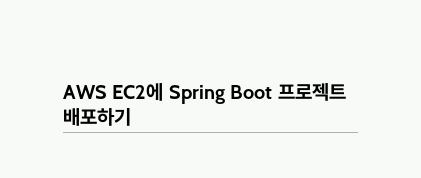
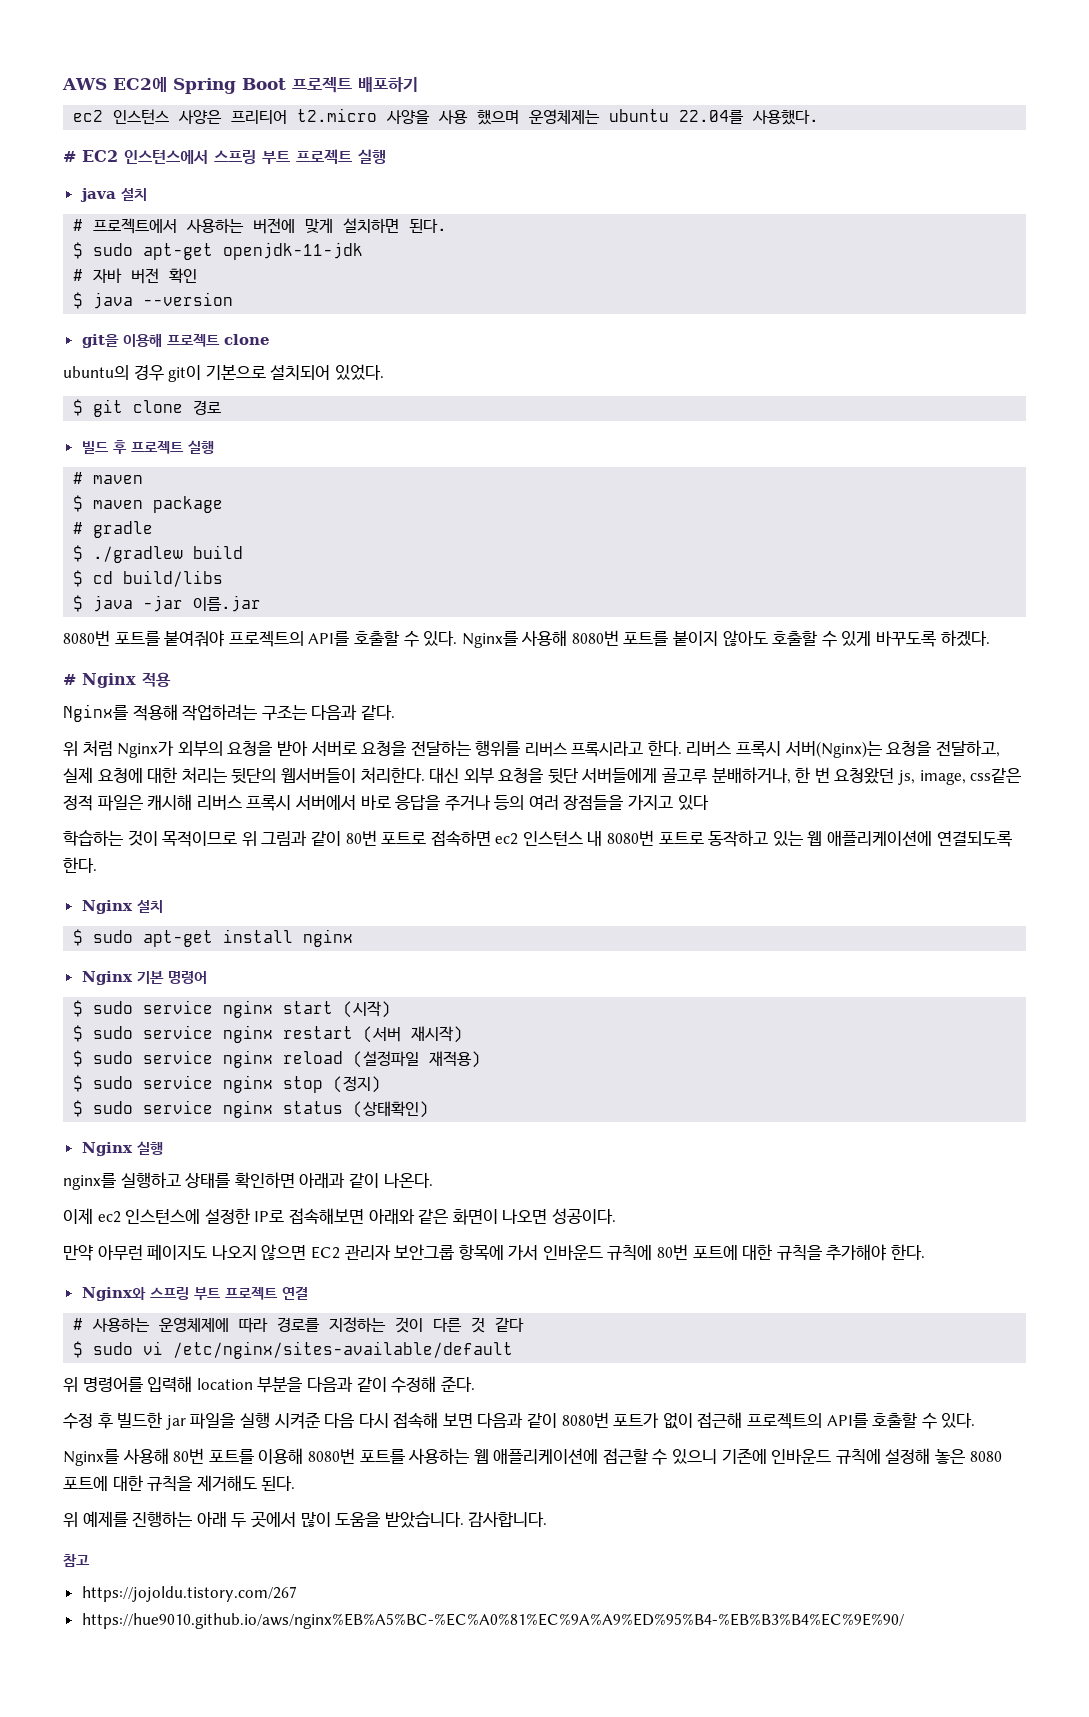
+ ec2 인스턴스 사양은 프리티어 t2.micro 사양을 사용 했으며 운영체제는 ubuntu 22.04를 사용했다.
+ # EC2 인스턴스에서 스프링 부트 프로젝트 실행
+ java 설치
+ # 프로젝트에서 사용하는 버전에 맞게 설치하면 된다.
+ $ sudo apt-get openjdk-11-jdk
+ # 자바 버전 확인
+ $ java --version
+ git을 이용해 프로젝트 clone
+ ubuntu의 경우 git이 기본으로 설치되어 있었다.
+ $ git clone 경로
+ 빌드 후 프로젝트 실행
+ # maven
+ $ maven package
+ # gradle
+ $ ./gradlew build
+ $ cd build/libs
+ $ java -jar 이름.jar
+ 8080번 포트를 붙여줘야 프로젝트의 API를 호출할 수 있다. Nginx를 사용해 8080번 포트를 붙이지 않아도 호출할 수 있게 바꾸도록 하겠다.
+ # Nginx 적용
+ Nginx를 적용해 작업하려는 구조는 다음과 같다.
+ 위 처럼 Nginx가 외부의 요청을 받아 서버로 요청을 전달하는 행위를 리버스 프록시라고 한다. 리버스 프록시 서버(Nginx)는 요청을 전달하고, 실제 요청에 대한 처리는 뒷단의 웹서버들이 처리한다. 대신 외부 요청을 뒷단 서버들에게 골고루 분배하거나, 한 번 요청왔던 js, image, css같은 정적 파일은 캐시해 리버스 프록시 서버에서 바로 응답을 주거나 등의 여러 장점들을 가지고 있다
+ 학습하는 것이 목적이므로 위 그림과 같이 80번 포트로 접속하면 ec2 인스턴스 내 8080번 포트로 동작하고 있는 웹 애플리케이션에 연결되도록 한다.
+ Nginx 설치
+ $ sudo apt-get install nginx
+ Nginx 기본 명령어
+ $ sudo service nginx start (시작)
+ $ sudo service nginx restart (서버 재시작)
+ $ sudo service nginx reload (설정파일 재적용)
+ $ sudo service nginx stop (정지)
+ $ sudo service nginx status (상태확인)
+ Nginx 실행
+ nginx를 실행하고 상태를 확인하면 아래과 같이 나온다.
+ 이제 ec2 인스턴스에 설정한 IP로 접속해보면 아래와 같은 화면이 나오면 성공이다.
+ 만약 아무런 페이지도 나오지 않으면 EC2 관리자 보안그룹 항목에 가서 인바운드 규칙에 80번 포트에 대한 규칙을 추가해야 한다.
+ Nginx와 스프링 부트 프로젝트 연결
+ # 사용하는 운영체제에 따라 경로를 지정하는 것이 다른 것 같다
+ $ sudo vi /etc/nginx/sites-available/default
+ 위 명령어를 입력해 location 부분을 다음과 같이 수정해 준다.
+ 수정 후 빌드한 jar 파일을 실행 시켜준 다음 다시 접속해 보면 다음과 같이 8080번 포트가 없이 접근해 프로젝트의 API를 호출할 수 있다.
+ Nginx를 사용해 80번 포트를 이용해 8080번 포트를 사용하는 웹 애플리케이션에 접근할 수 있으니 기존에 인바운드 규칙에 설정해 놓은 8080 포트에 대한 규칙을 제거해도 된다.
+ 위 예제를 진행하는 아래 두 곳에서 많이 도움을 받았습니다. 감사합니다.
+ 참고
+ https://jojoldu.tistory.com/267
+ https://hue9010.github.io/aws/nginx%EB%A5%BC-%EC%A0%81%EC%9A%A9%ED%95%B4-%EB%B3%B4%EC%9E%90/

